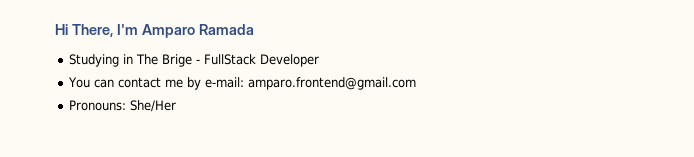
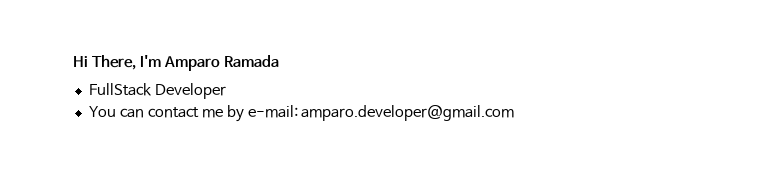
- Studying in The Brige - FullStack Developer
+ FullStack Developer
- You can contact me by e-mail: amparo.frontend@gmail.com
- Pronouns: She/Her
+ You can contact me by e-mail: amparo.developer@gmail.com

